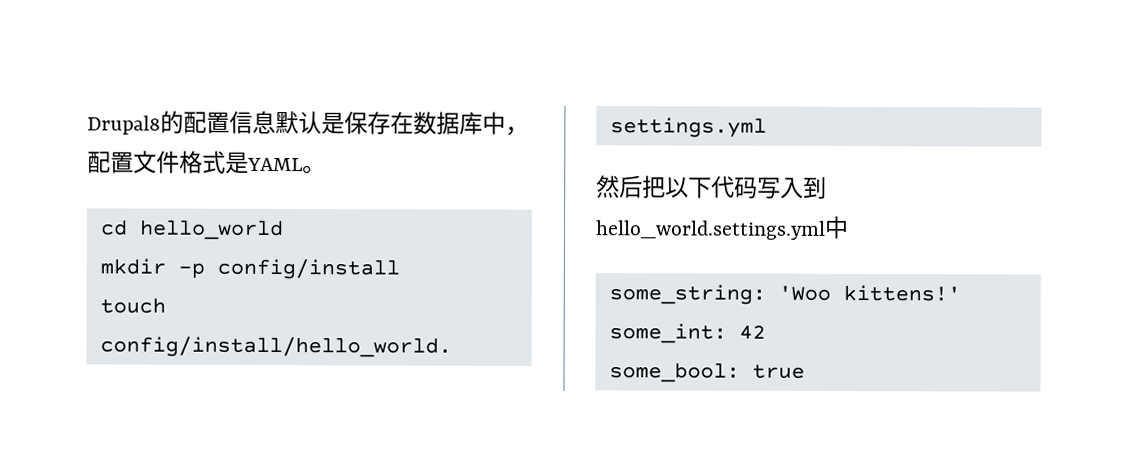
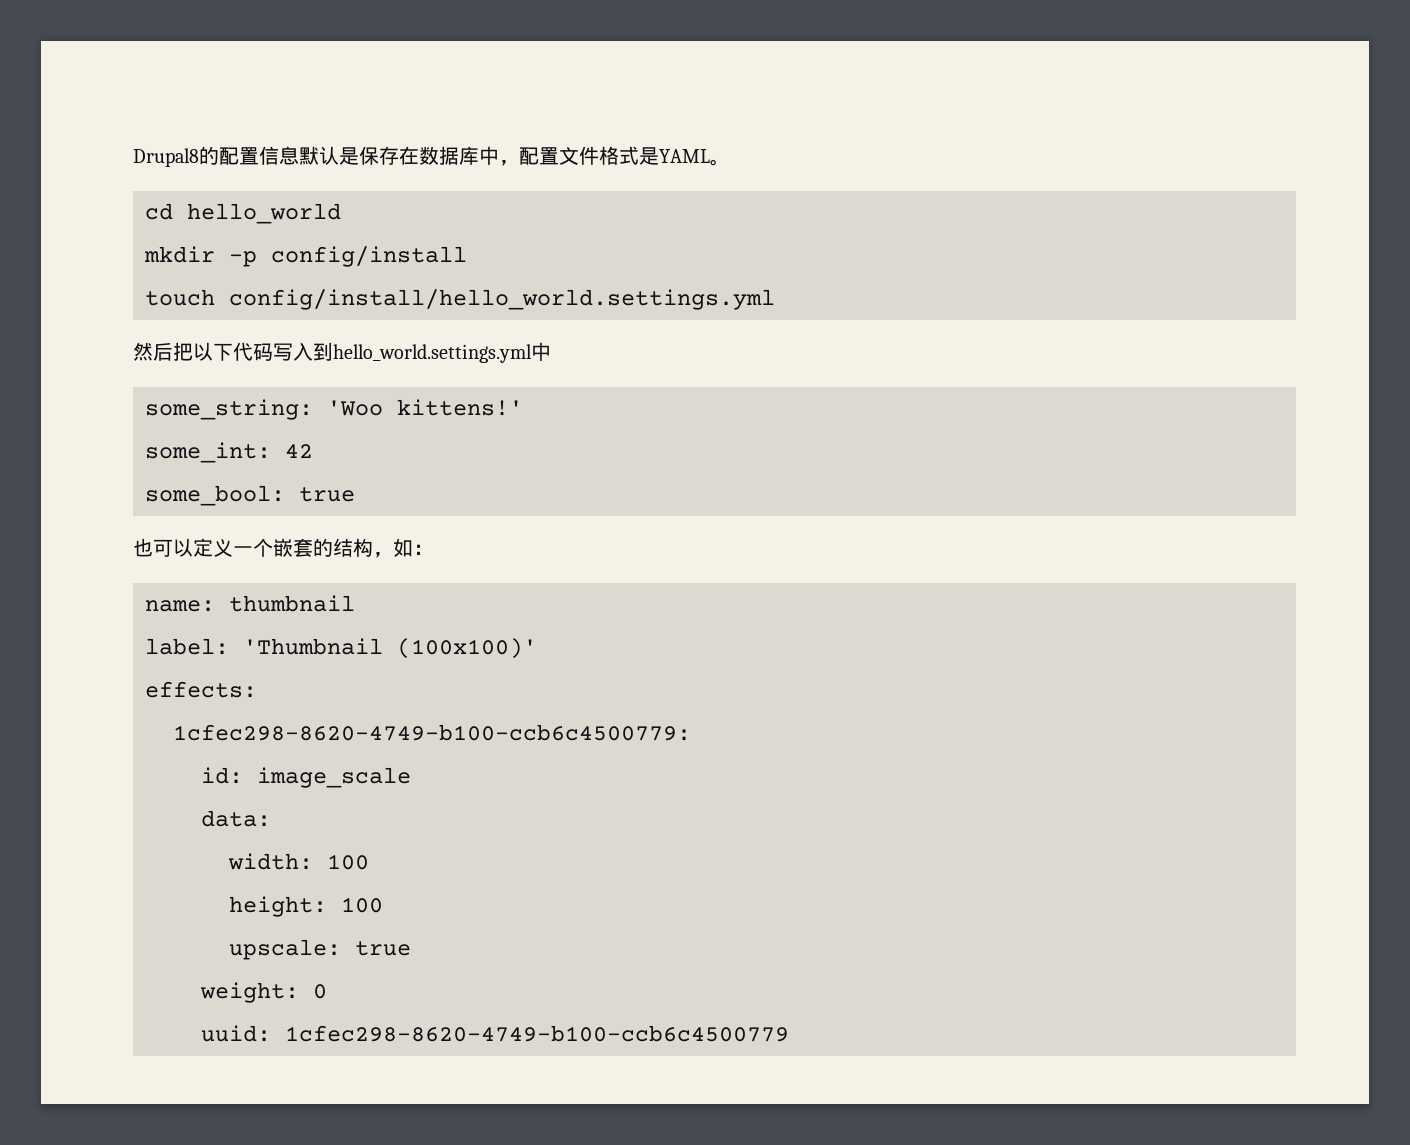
+ 也可以定义一个嵌套的结构，如：
+ name: thumbnail
+ label: 'Thumbnail (100x100)'
+ effects:
+ 1cfec298-8620-4749-b100-ccb6c4500779:
+ id: image_scale
+ data:
+ width: 100
+ height: 100
+ upscale: true
+ weight: 0
+ uuid: 1cfec298-8620-4749-b100-ccb6c4500779

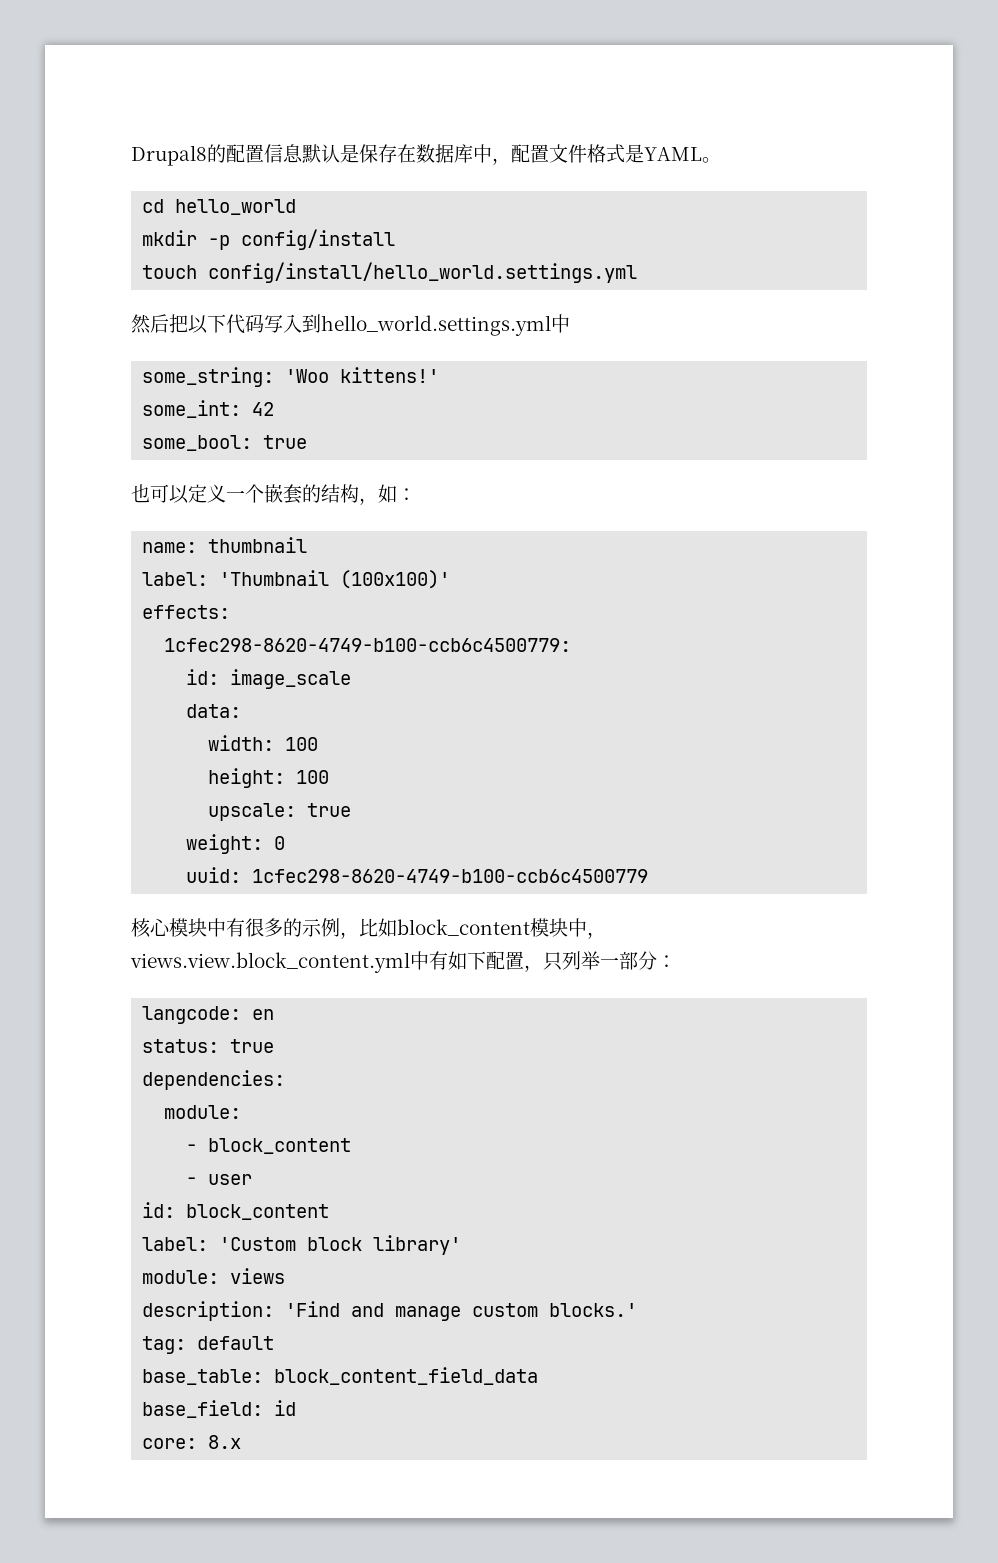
+ 核心模块中有很多的示例，比如block_content模块中，views.view.block_content.yml中有如下配置，只列举一部分：
+ langcode: en
+ status: true
+ dependencies:
+ module:
+ - block_content
+ - user
+ id: block_content
+ label: 'Custom block library'
+ module: views
+ description: 'Find and manage custom blocks.'
+ tag: default
+ base_table: block_content_field_data
+ base_field: id
+ core: 8.x

